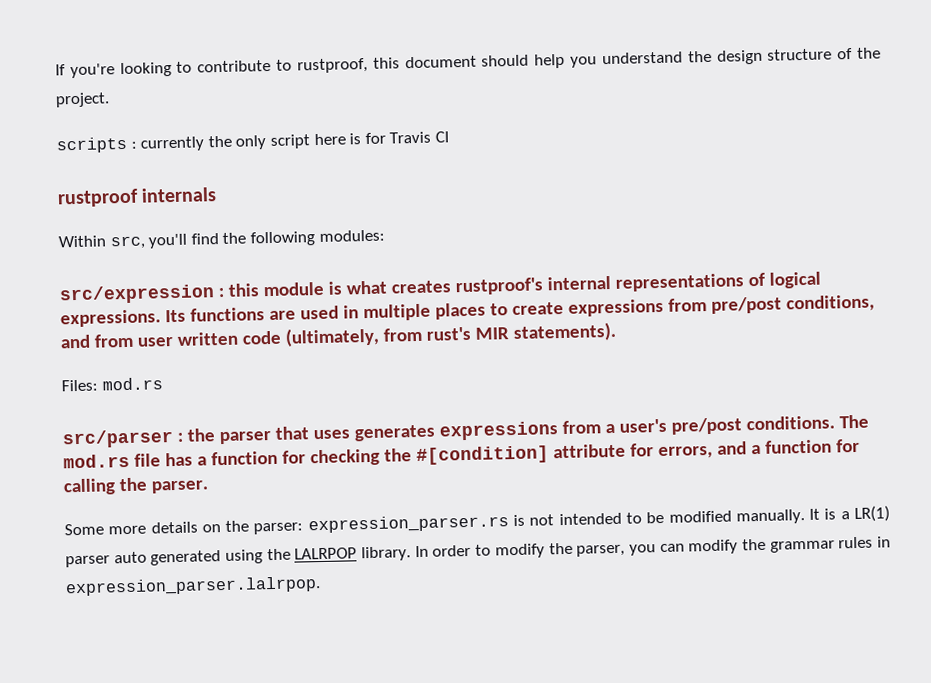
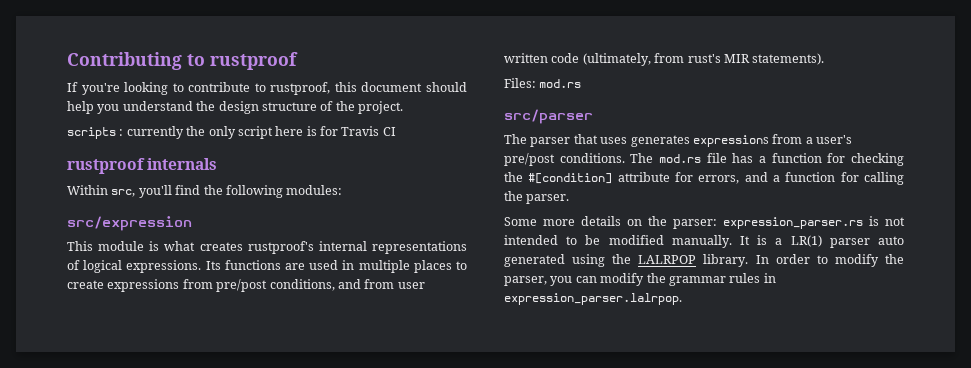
+ Contributing to rustproof
- src/expression : this module is what creates rustproof's internal representations of logical expressions.
+ src/expression
+ This module is what creates rustproof's internal representations of logical expressions.
- src/parser : the parser that uses generates expressions from a user's pre/post conditions.
+ src/parser
+ The parser that uses generates expressions from a user's pre/post conditions.

